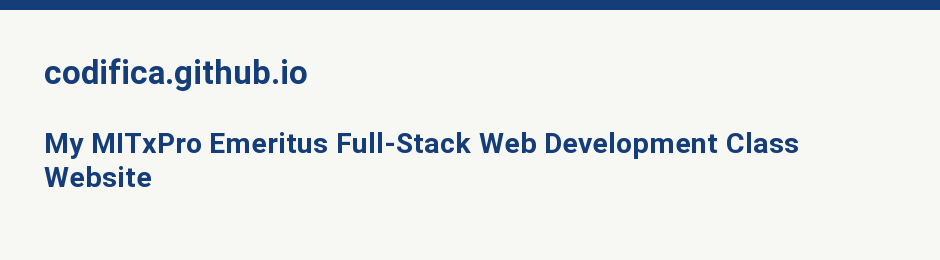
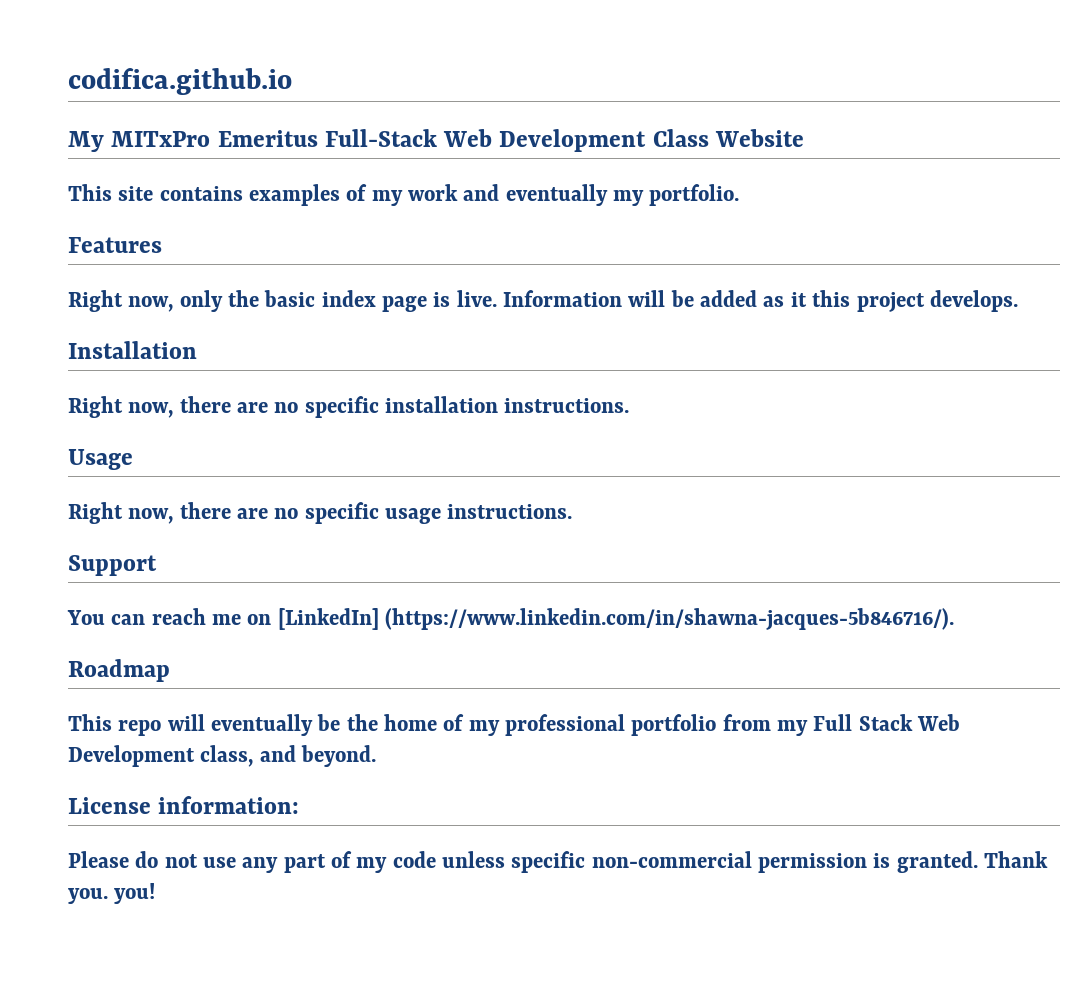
+ This site contains examples of my work and eventually my portfolio.
+ Features
+ Right now, only the basic index page is live. Information will be added as it this project develops.
+ Installation
+ Right now, there are no specific installation instructions.
+ Usage
+ Right now, there are no specific usage instructions.
+ Support
+ You can reach me on [LinkedIn] (https://www.linkedin.com/in/shawna-jacques-5b846716/).
+ Roadmap
+ This repo will eventually be the home of my professional portfolio from my Full Stack Web Development class, and beyond.
+ License information:
+ Please do not use any part of my code unless specific non-commercial permission is granted. Thank you. you!

